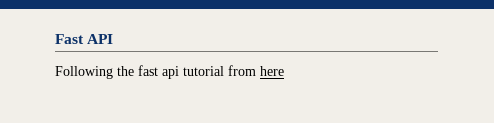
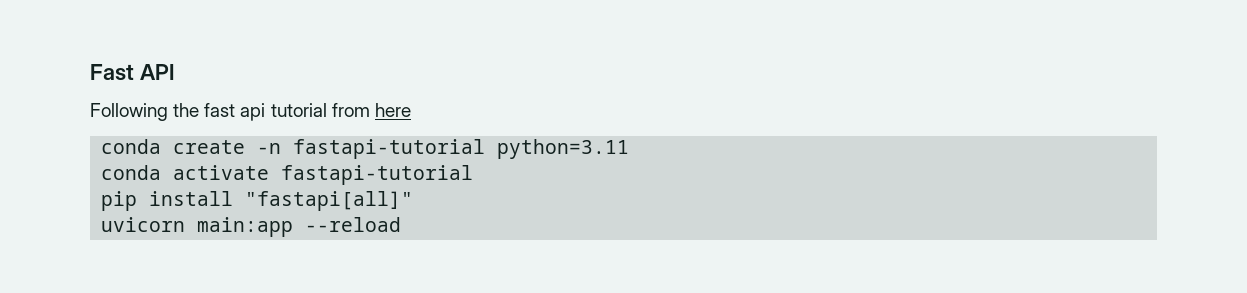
+ conda create -n fastapi-tutorial python=3.11
+ conda activate fastapi-tutorial
+ pip install "fastapi[all]"
+ uvicorn main:app --reload

